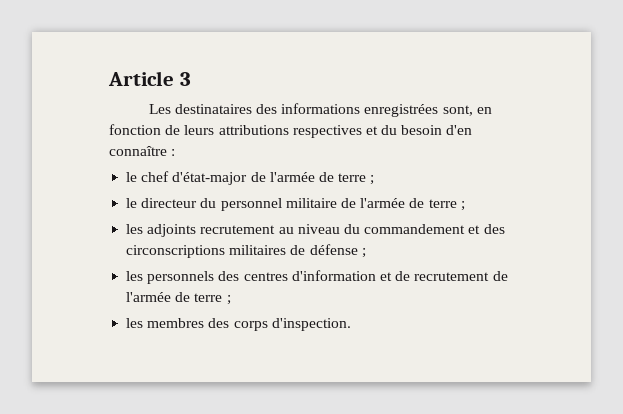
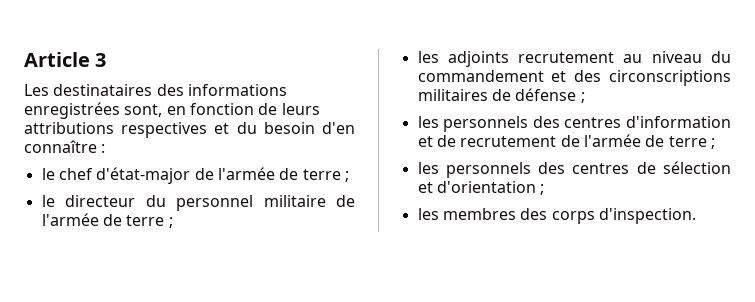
+ les personnels des centres de sélection et d'orientation ;

